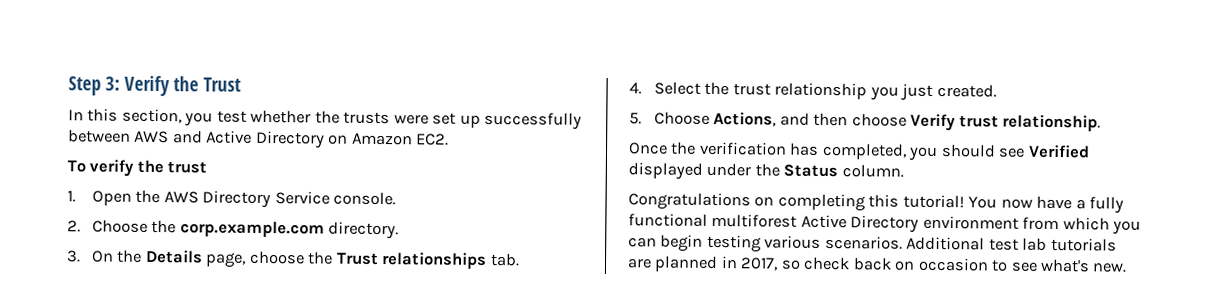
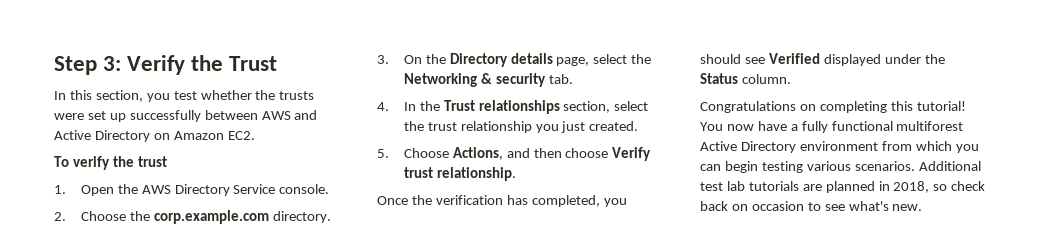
- 3. On the Details page, choose the Trust relationships tab.
- 4. Select the trust relationship you just created.
+ 3. On the Directory details page, select the Networking & security tab.
+ 4. In the Trust relationships section, select the trust relationship you just created.
- Additional test lab tutorials are planned in 2017, so check back on occasion to see what's new.
+ Additional test lab tutorials are planned in 2018, so check back on occasion to see what's new.

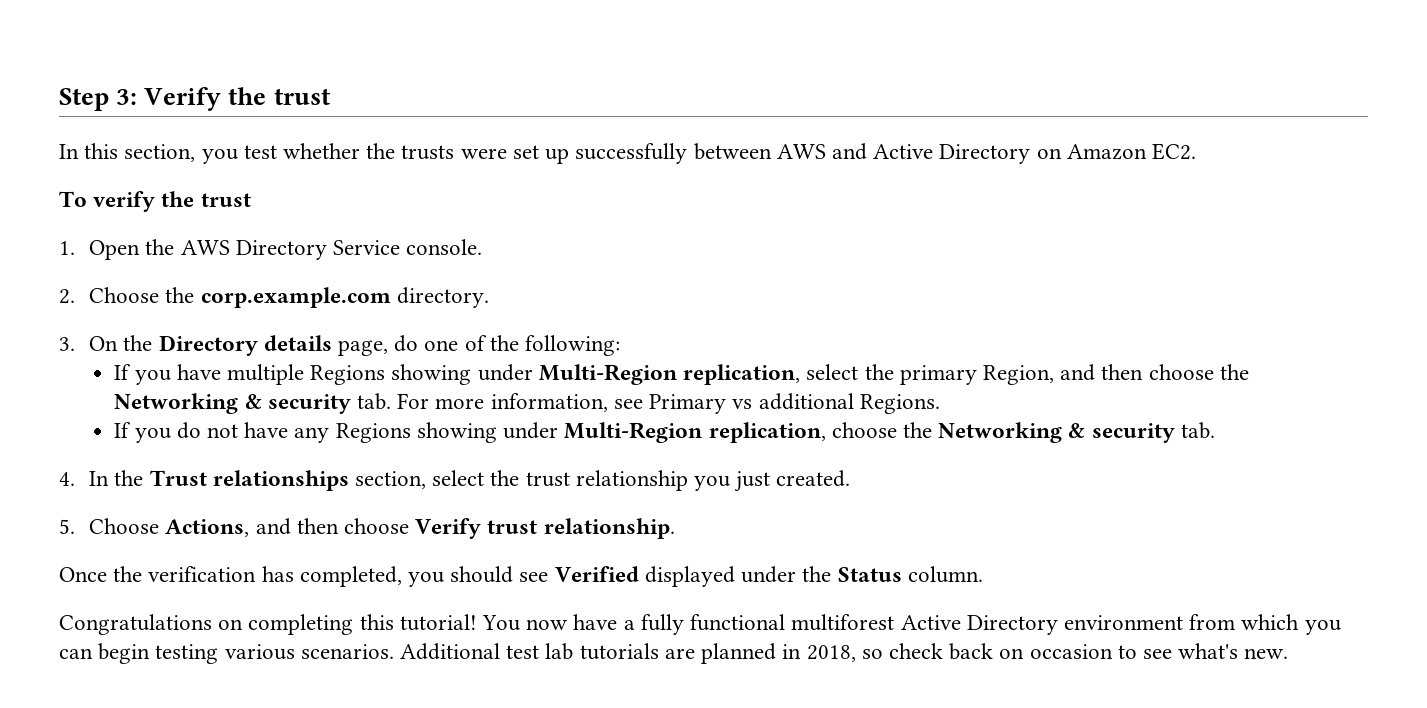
- Step 3: Verify the Trust
+ Step 3: Verify the trust
- 3. On the Directory details page, select the Networking & security tab.
+ 3. On the Directory details page, do one of the following:
+ If you have multiple Regions showing under Multi-Region replication, select the primary Region, and then choose the Networking & security tab. For more information, see Primary vs additional Regions.
+ If you do not have any Regions showing under Multi-Region replication, choose the Networking & security tab.

